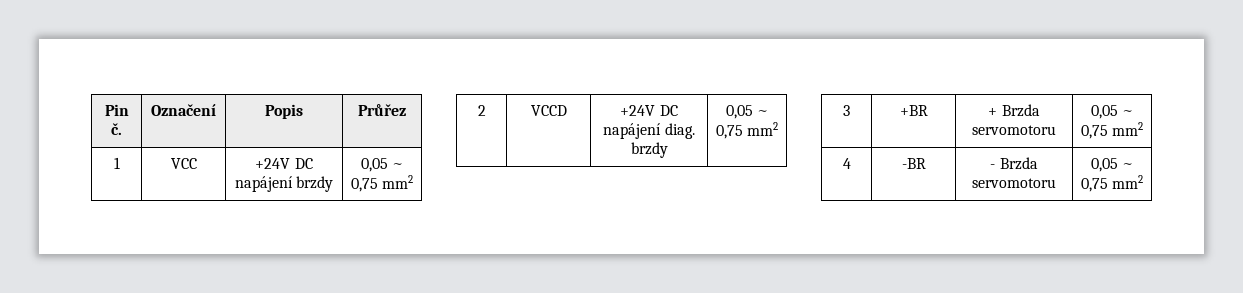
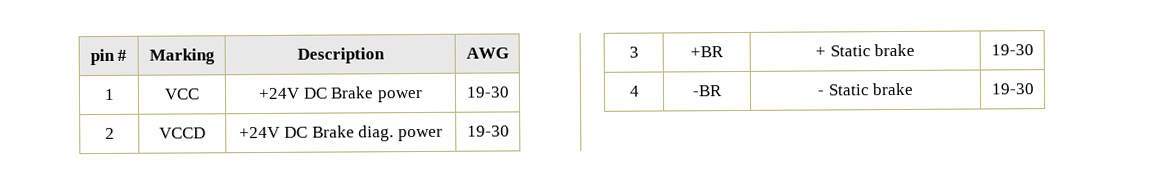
- Pin č. | Označení | Popis | Průřez
+ pin # | Marking | Description | AWG
- 1 | VCC | +24V DC napájení brzdy | 0,05 ~ 0,75 mm2
- 2 | VCCD | +24V DC napájení diag. brzdy | 0,05 ~ 0,75 mm2
- 3 | +BR | + Brzda servomotoru | 0,05 ~ 0,75 mm2
- 4 | -BR | - Brzda servomotoru | 0,05 ~ 0,75 mm2
+ 1 | VCC | +24V DC Brake power | 19-30
+ 2 | VCCD | +24V DC Brake diag. power | 19-30
+ 3 | +BR | + Static brake | 19-30
+ 4 | -BR | - Static brake | 19-30

